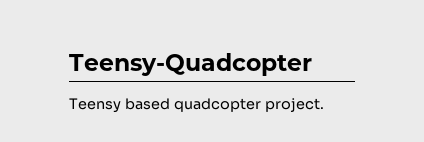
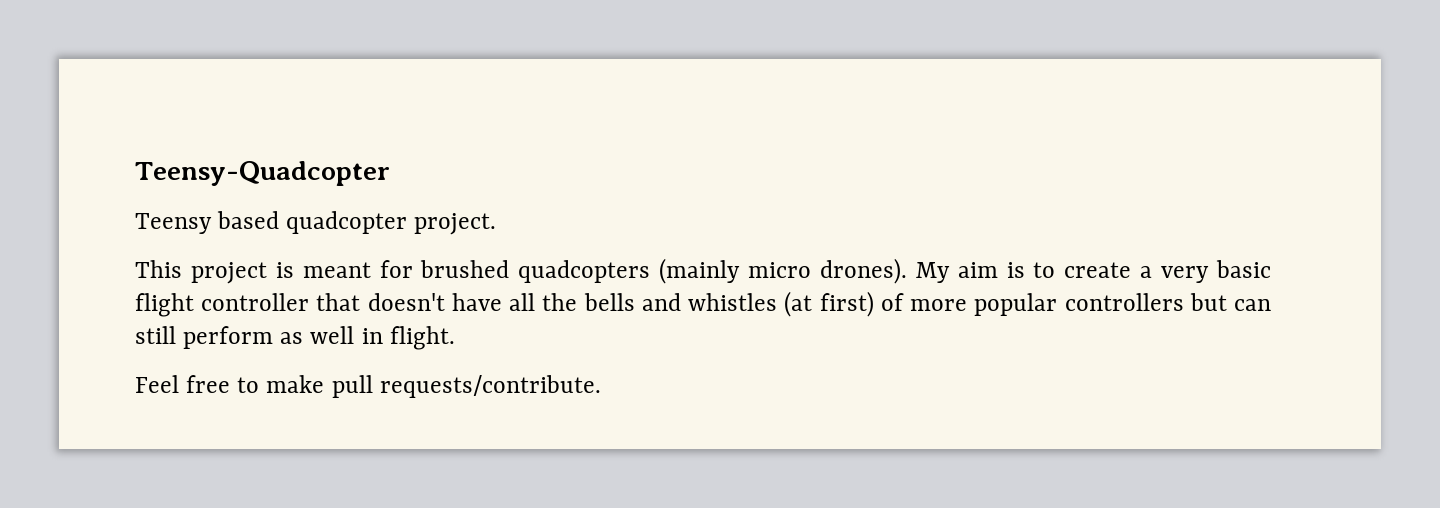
+ This project is meant for brushed quadcopters (mainly micro drones). My aim is to create a very basic flight controller that doesn't have all the bells and whistles (at first) of more popular controllers but can still perform as well in flight.
+ Feel free to make pull requests/contribute.

